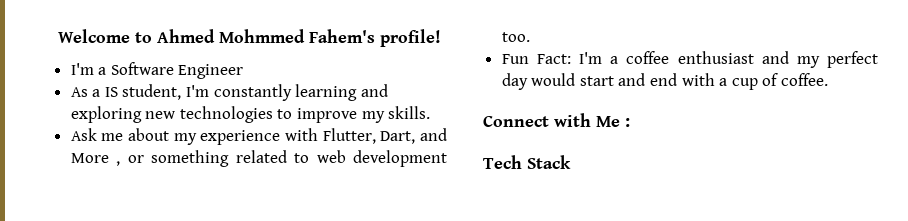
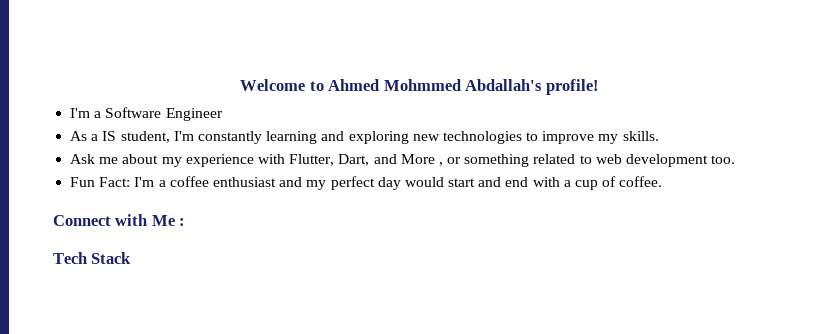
- Welcome to Ahmed Mohmmed Fahem's profile!
+ Welcome to Ahmed Mohmmed Abdallah's profile!

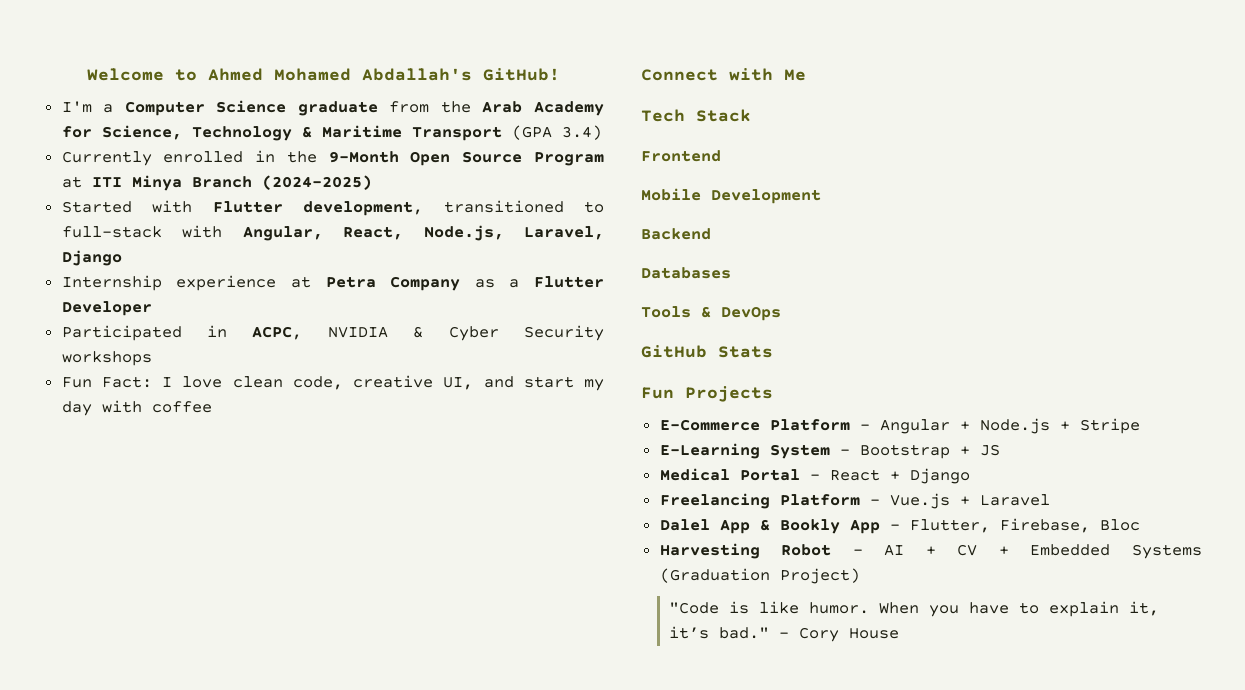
- Welcome to Ahmed Mohmmed Abdallah's profile!
- I'm a Software Engineer
- As a IS student, I'm constantly learning and exploring new technologies to improve my skills.
- Ask me about my experience with Flutter, Dart, and More , or something related to web development too.
- Fun Fact: I'm a coffee enthusiast and my perfect day would start and end with a cup of coffee.
+ Welcome to Ahmed Mohamed Abdallah's GitHub!
+ I'm a Computer Science graduate from the Arab Academy for Science, Technology & Maritime Transport (GPA 3.4)
+ Currently enrolled in the 9-Month Open Source Program at ITI Minya Branch (2024–2025)
+ Started with Flutter development, transitioned to full-stack with Angular, React, Node.js, Laravel, Django
+ Internship experience at Petra Company as a Flutter Developer
+ Participated in ACPC, NVIDIA & Cyber Security workshops
+ Fun Fact: I love clean code, creative UI, and start my day with coffee
- Connect with Me :
+ Connect with Me
+ Frontend
+ Mobile Development
+ Backend
+ Databases
+ Tools & DevOps
+ GitHub Stats
+ Fun Projects
+ E-Commerce Platform – Angular + Node.js + Stripe
+ E-Learning System – Bootstrap + JS
+ Medical Portal – React + Django
+ Freelancing Platform – Vue.js + Laravel
+ Dalel App & Bookly App – Flutter, Firebase, Bloc
+ Harvesting Robot – AI + CV + Embedded Systems (Graduation Project)
+ "Code is like humor. When you have to explain it, it’s bad." – Cory House

